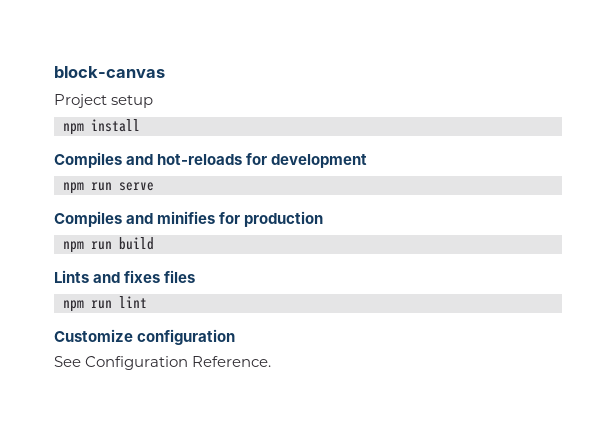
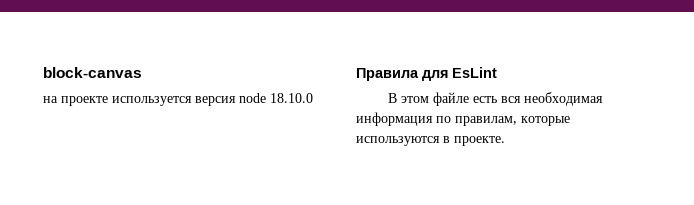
- Project setup
- npm install
- Compiles and hot-reloads for development
- npm run serve
- Compiles and minifies for production
- npm run build
- Lints and fixes files
- npm run lint
- Customize configuration
- See Configuration Reference.
+ на проекте используется версия node 18.10.0
+ Правила для EsLint
+ В этом файле есть вся необходимая информация по правилам, которые используются в проекте.

